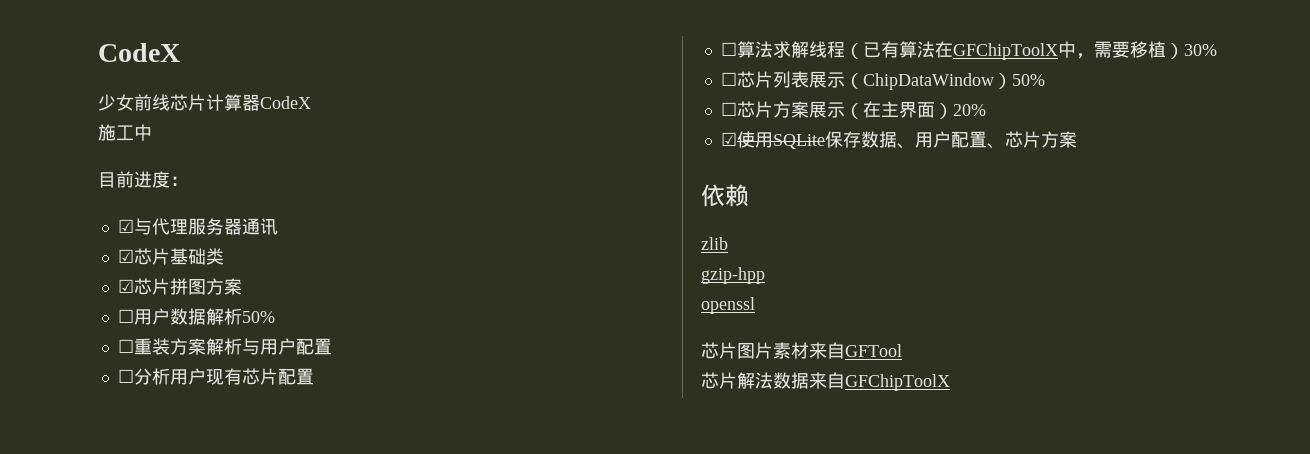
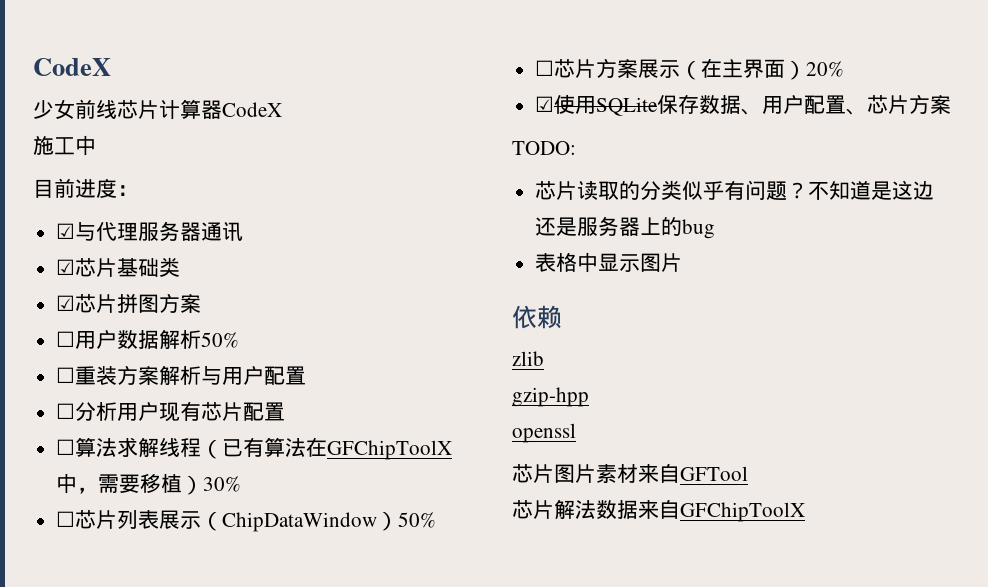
+ TODO:
+ 芯片读取的分类似乎有问题？不知道是这边还是服务器上的bug
+ 表格中显示图片

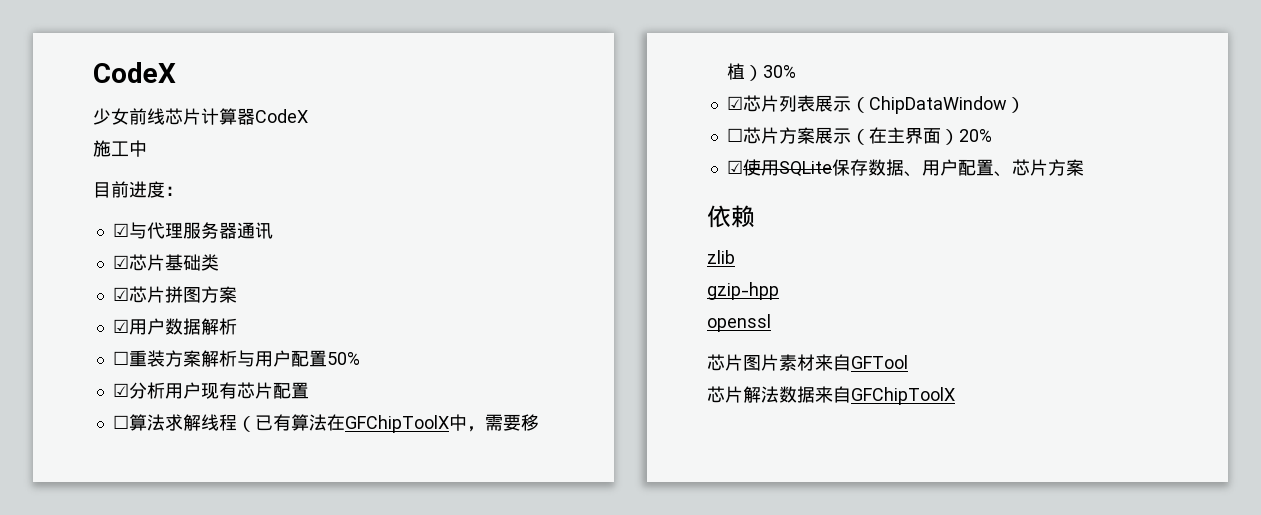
- ☐用户数据解析50%
+ ☑用户数据解析
- ☐重装方案解析与用户配置
- ☐分析用户现有芯片配置
+ ☐重装方案解析与用户配置50%
+ ☑分析用户现有芯片配置
- ☐芯片列表展示（ChipDataWindow）50%
+ ☑芯片列表展示（ChipDataWindow）
- TODO:
- 芯片读取的分类似乎有问题？不知道是这边还是服务器上的bug
- 表格中显示图片

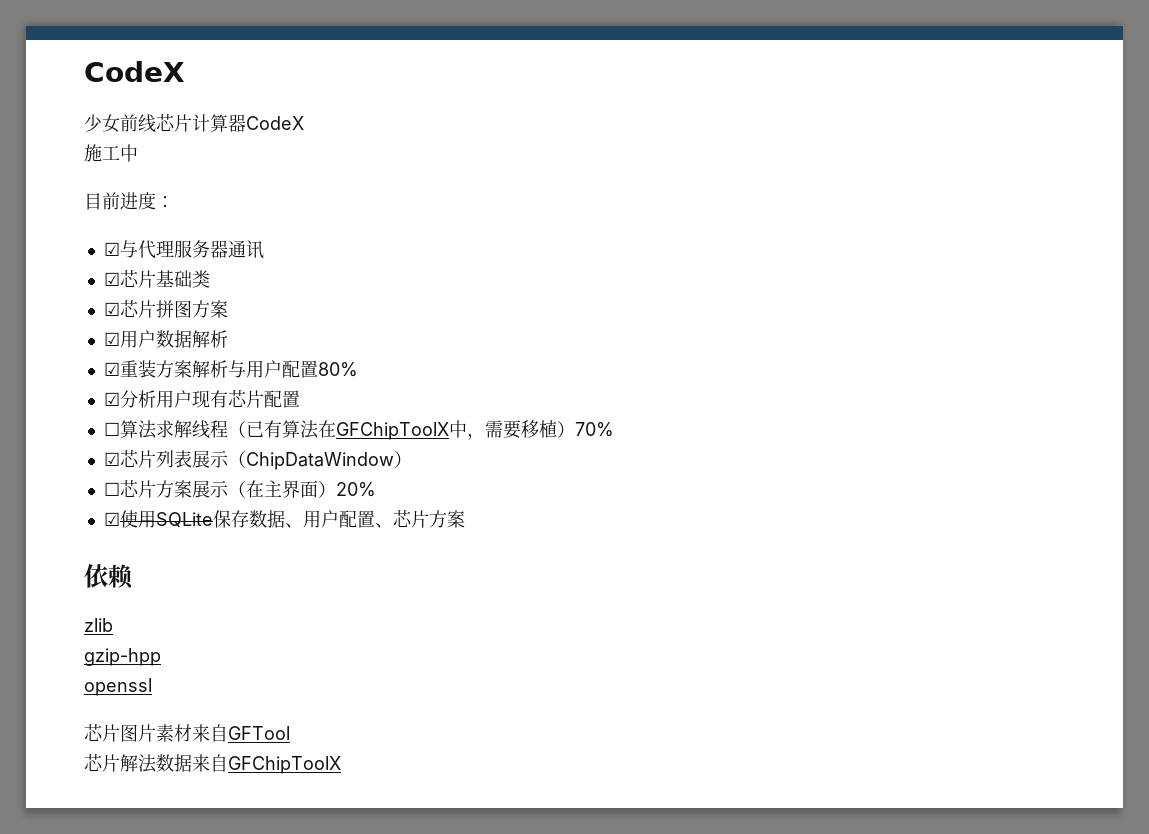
- ☐重装方案解析与用户配置50%
+ ☑重装方案解析与用户配置80%
- ☐算法求解线程（已有算法在GFChipToolX中，需要移植）30%
+ ☐算法求解线程（已有算法在GFChipToolX中，需要移植）70%

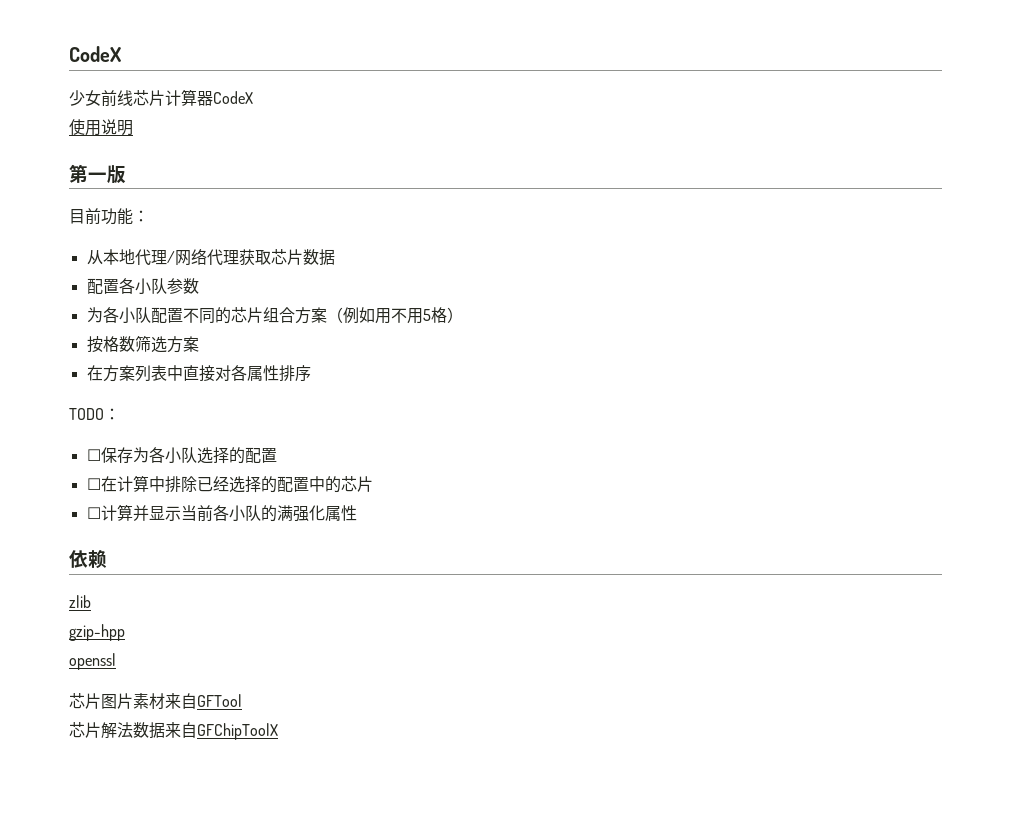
- 施工中
+ 使用说明
+ 第一版
- 目前进度：
- ☑与代理服务器通讯
- ☑芯片基础类
- ☑芯片拼图方案
- ☑用户数据解析
- ☑重装方案解析与用户配置80%
- ☑分析用户现有芯片配置
- ☐算法求解线程（已有算法在GFChipToolX中，需要移植）70%
- ☑芯片列表展示（ChipDataWindow）
- ☐芯片方案展示（在主界面）20%
- ☑使用SQLite保存数据、用户配置、芯片方案
+ 目前功能：
+ 从本地代理/网络代理获取芯片数据
+ 配置各小队参数
+ 为各小队配置不同的芯片组合方案（例如用不用5格）
+ 按格数筛选方案
+ 在方案列表中直接对各属性排序
+ TODO：
+ ☐保存为各小队选择的配置
+ ☐在计算中排除已经选择的配置中的芯片
+ ☐计算并显示当前各小队的满强化属性

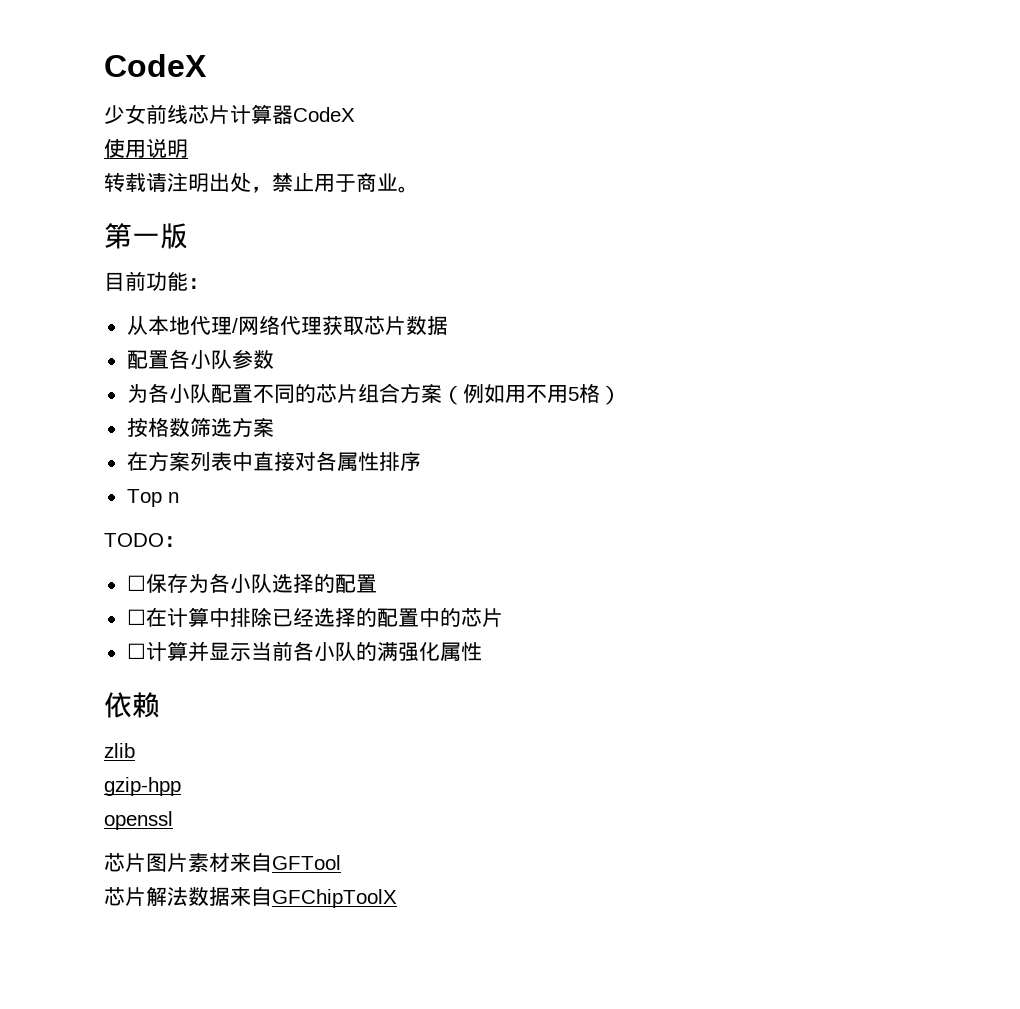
+ 转载请注明出处，禁止用于商业。
+ Top n

